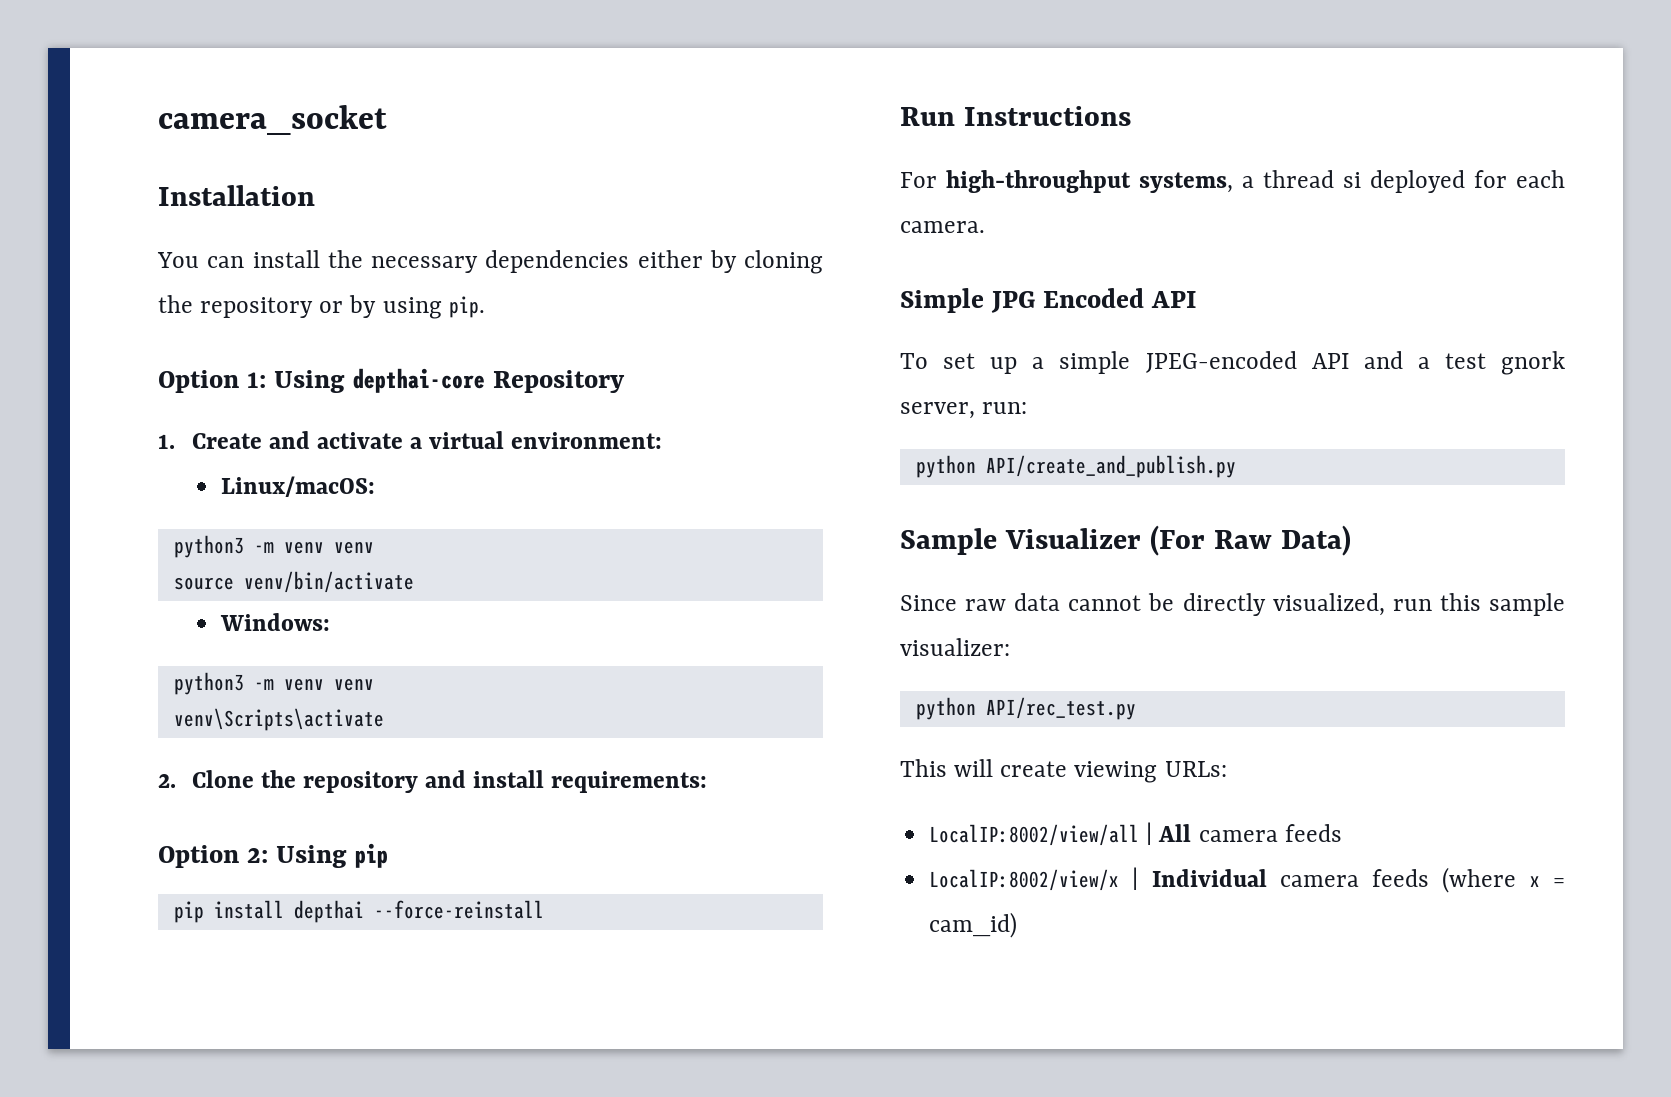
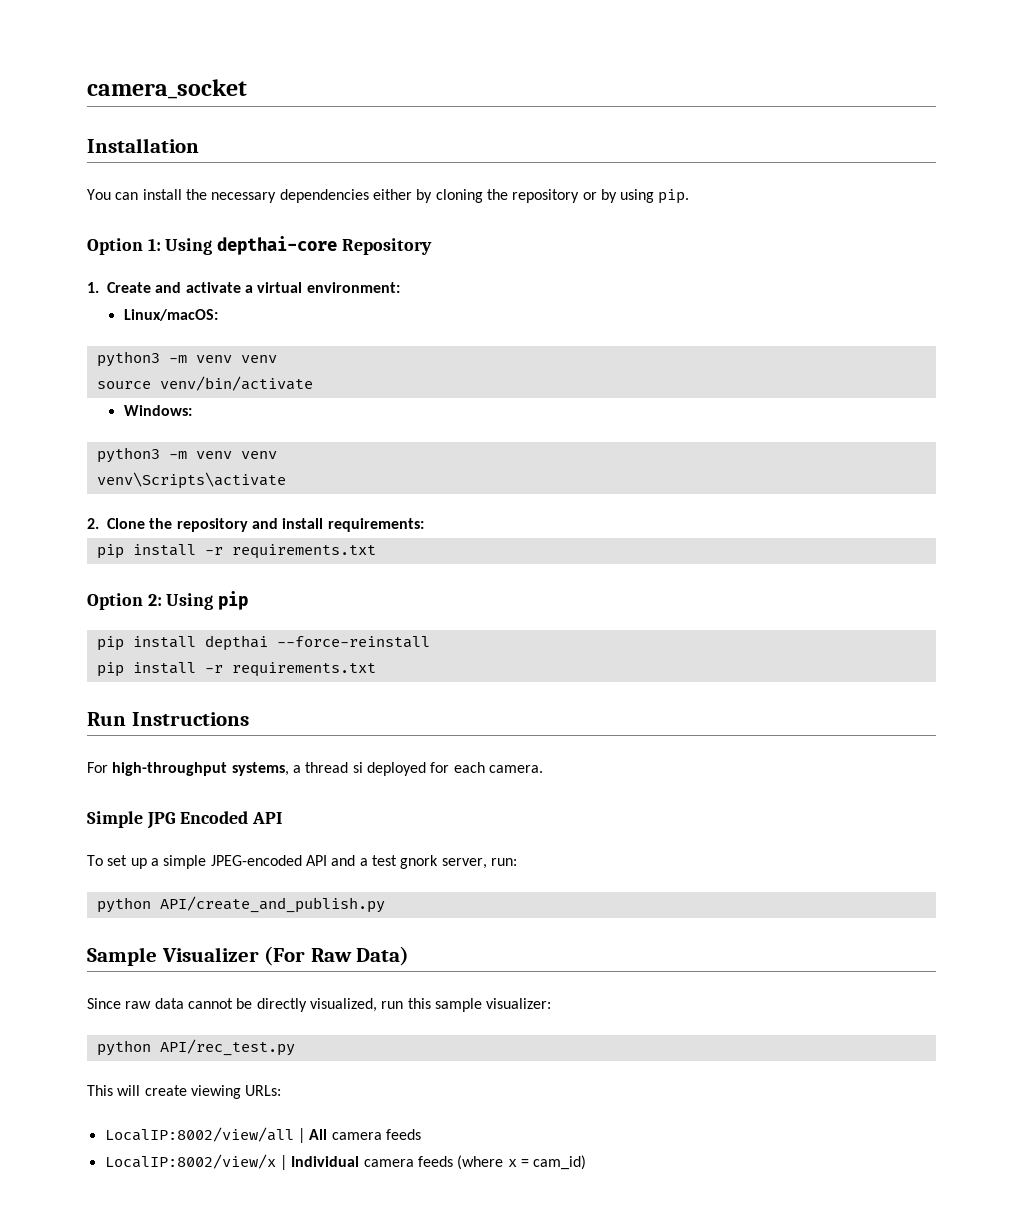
  2. Clone the repository and install requirements:
+ pip install -r requirements.txt
  pip install depthai --force-reinstall
+ pip install -r requirements.txt

